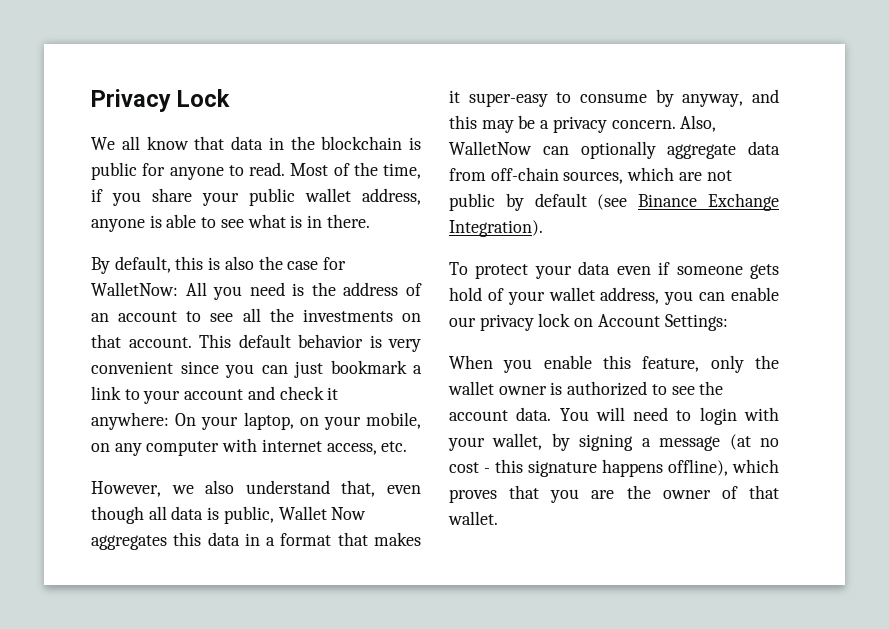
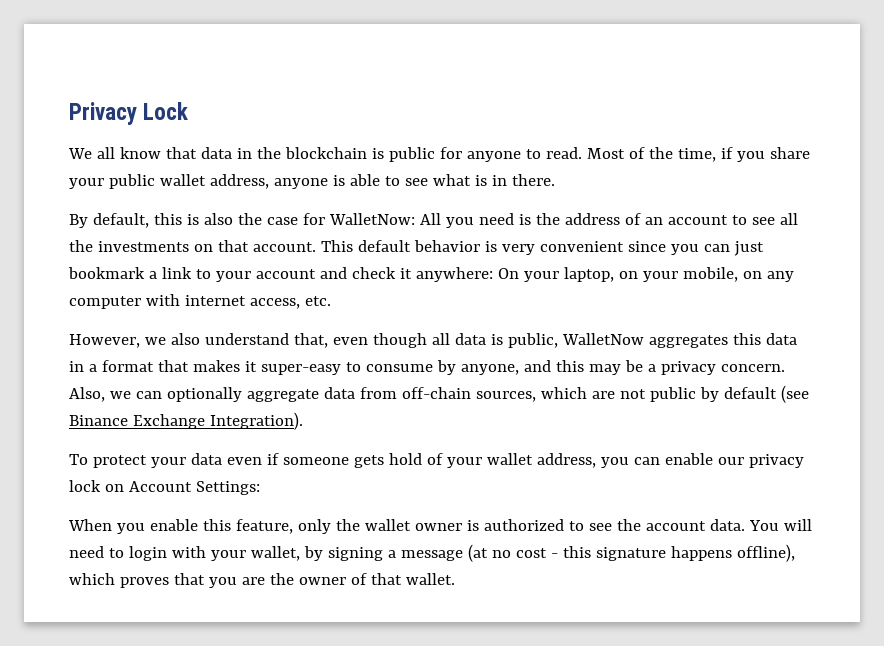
- However, we also understand that, even though all data is public, Wallet Now aggregates this data in a format that makes it super-easy to consume by anyway, and this may be a privacy concern.
+ However, we also understand that, even though all data is public, WalletNow aggregates this data in a format that makes it super-easy to consume by anyone, and this may be a privacy concern.
- Also, WalletNow can optionally aggregate data from off-chain sources, which are not public by default (see Binance Exchange Integration).
+ Also, we can optionally aggregate data from off-chain sources, which are not public by default (see Binance Exchange Integration).

